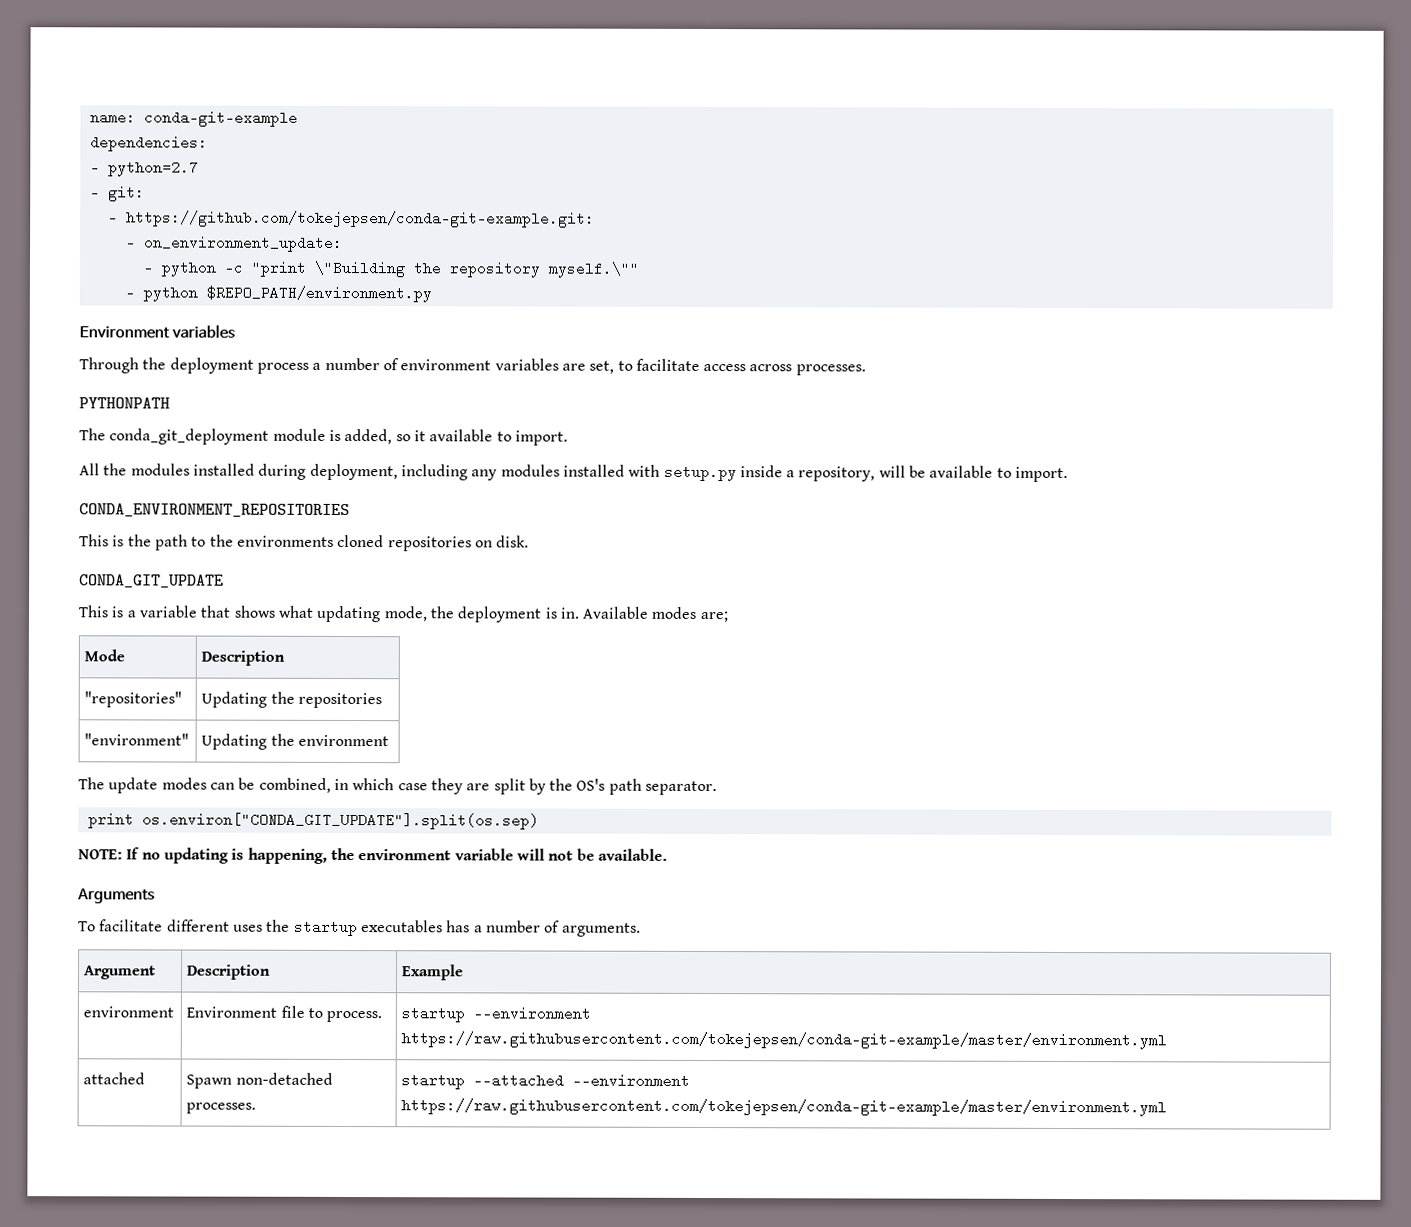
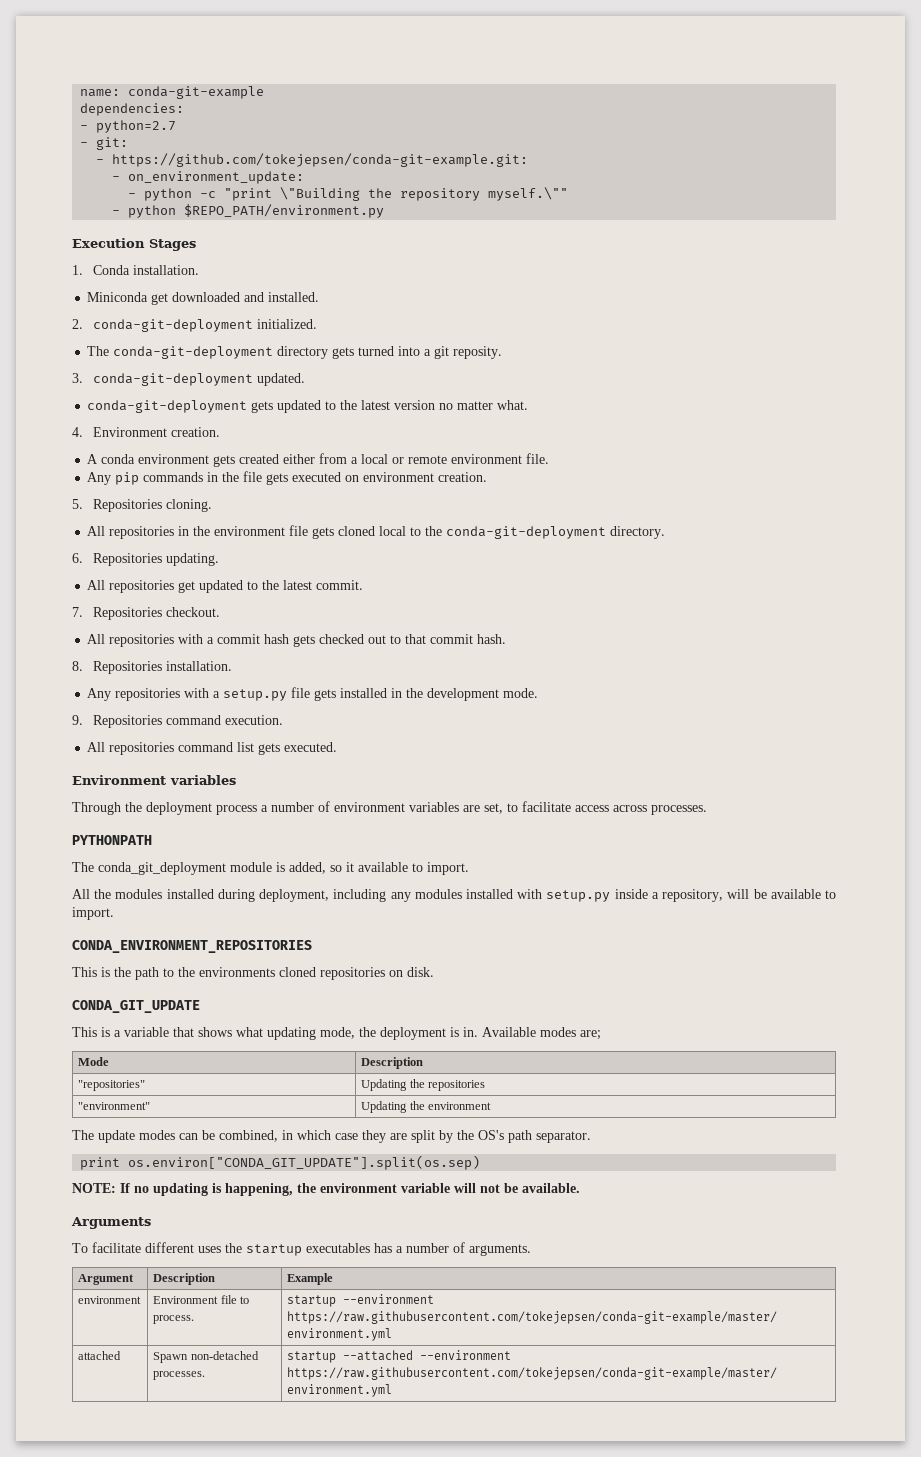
+ Execution Stages
+ 1. Conda installation.
+ Miniconda get downloaded and installed.
+ 2. conda-git-deployment initialized.
+ The conda-git-deployment directory gets turned into a git reposity.
+ 3. conda-git-deployment updated.
+ conda-git-deployment gets updated to the latest version no matter what.
+ 4. Environment creation.
+ A conda environment gets created either from a local or remote environment file.
+ Any pip commands in the file gets executed on environment creation.
+ 5. Repositories cloning.
+ All repositories in the environment file gets cloned local to the conda-git-deployment directory.
+ 6. Repositories updating.
+ All repositories get updated to the latest commit.
+ 7. Repositories checkout.
+ All repositories with a commit hash gets checked out to that commit hash.
+ 8. Repositories installation.
+ Any repositories with a setup.py file gets installed in the development mode.
+ 9. Repositories command execution.
+ All repositories command list gets executed.

